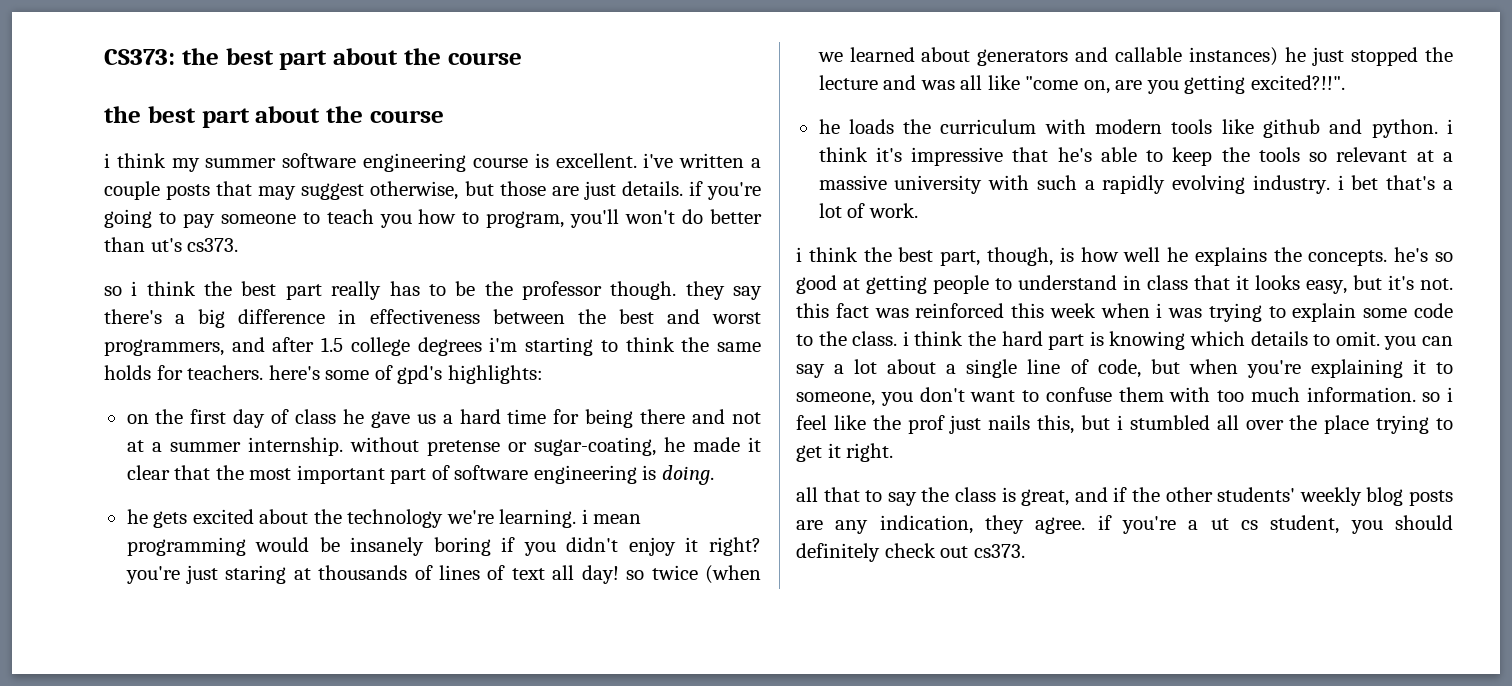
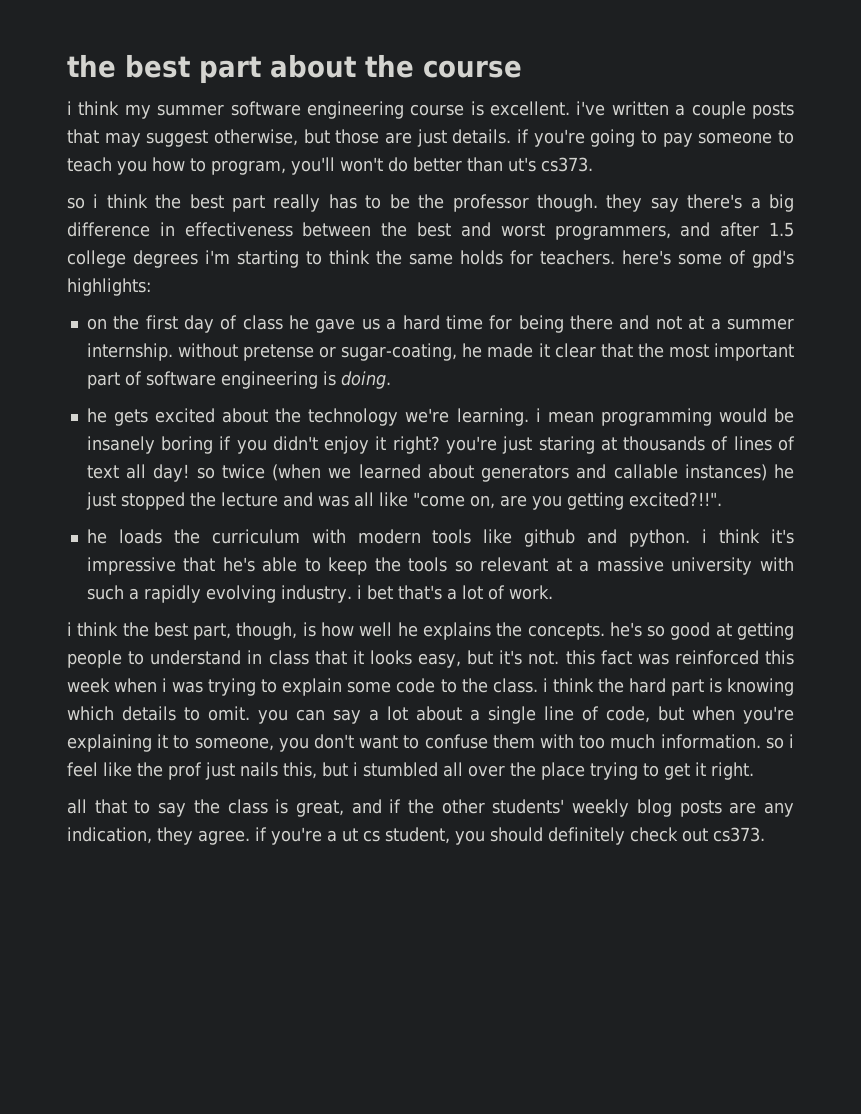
- CS373: the best part about the course

